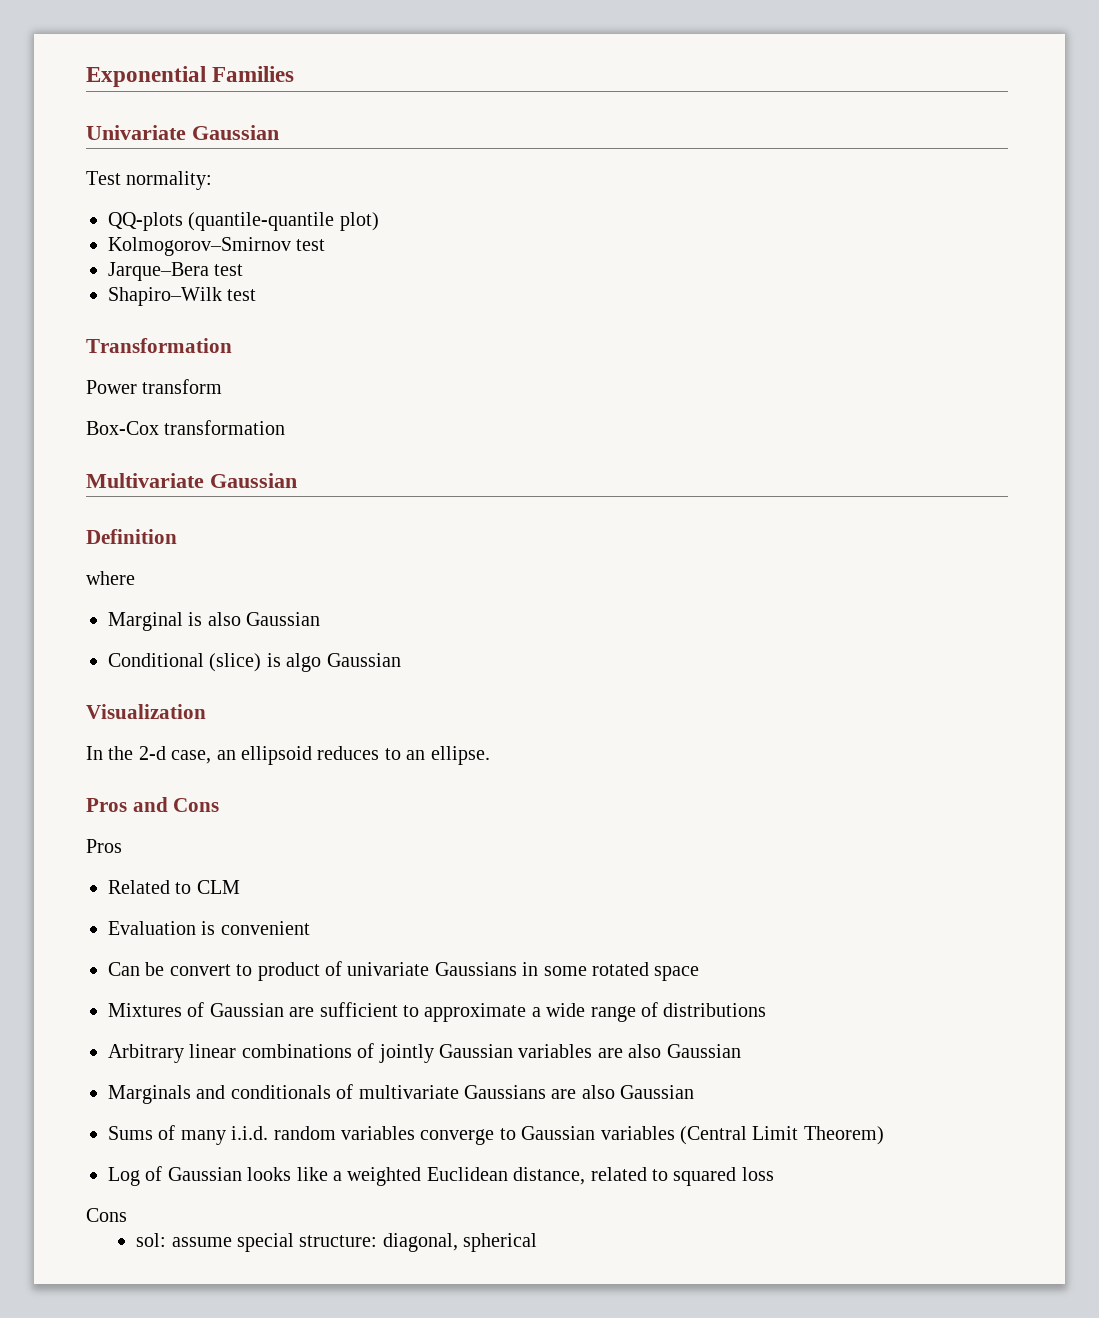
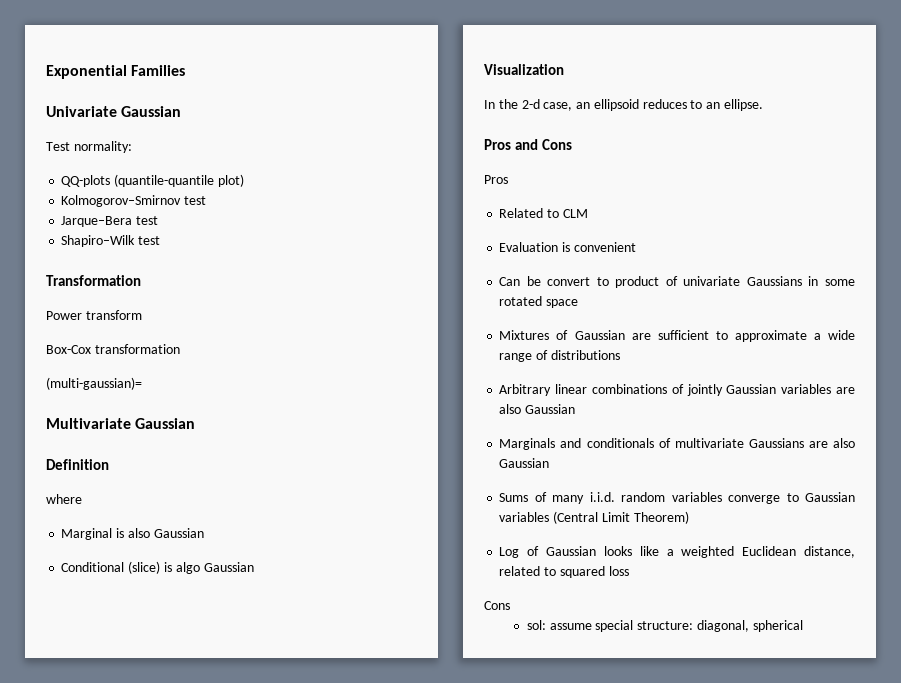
+ (multi-gaussian)=

